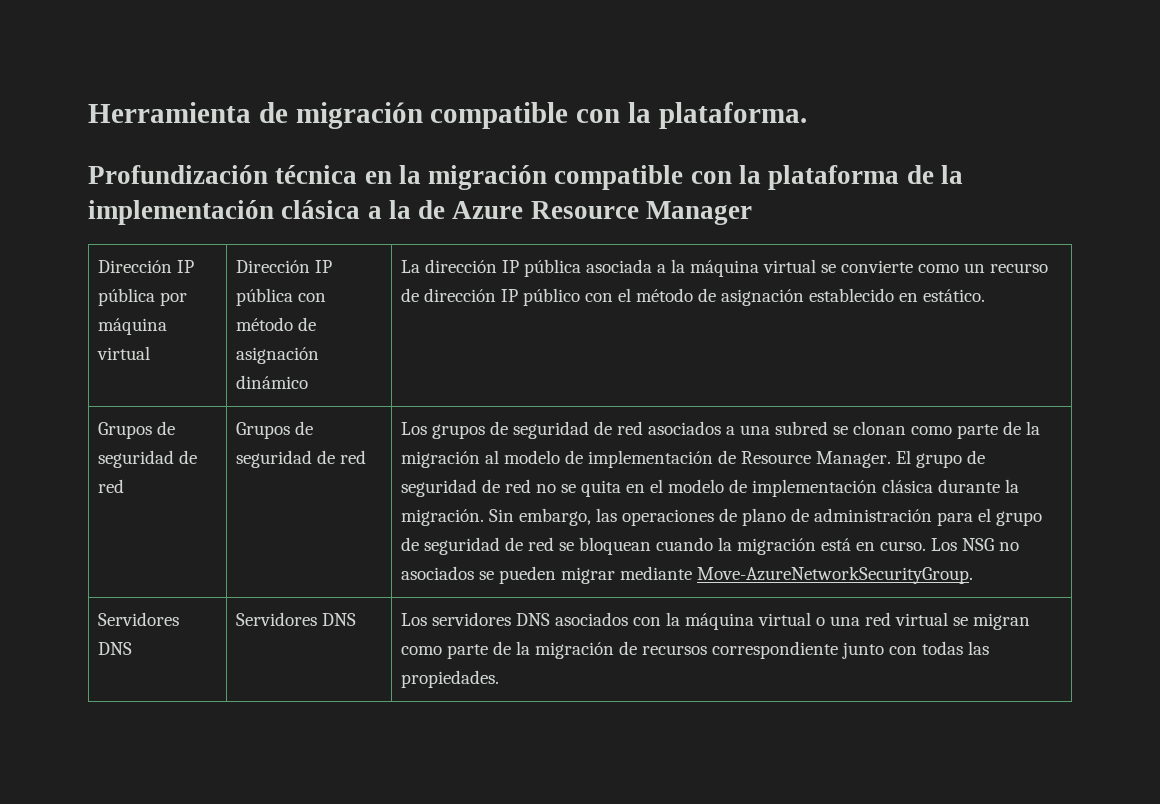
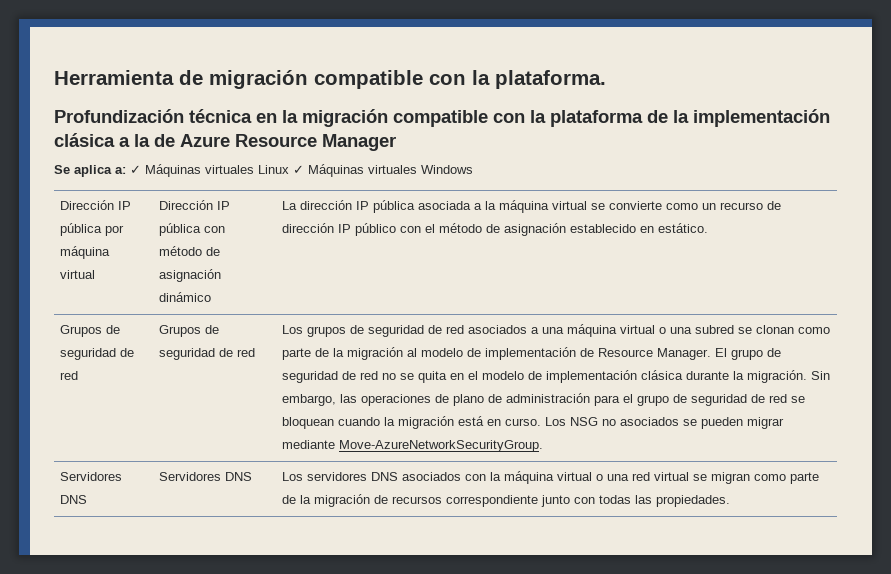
+ Se aplica a: ✓ Máquinas virtuales Linux ✓ Máquinas virtuales Windows
- Los grupos de seguridad de red asociados a una subred se clonan como parte de la migración al modelo de implementación de Resource Manager.
+ Los grupos de seguridad de red asociados a una máquina virtual o una subred se clonan como parte de la migración al modelo de implementación de Resource Manager.

